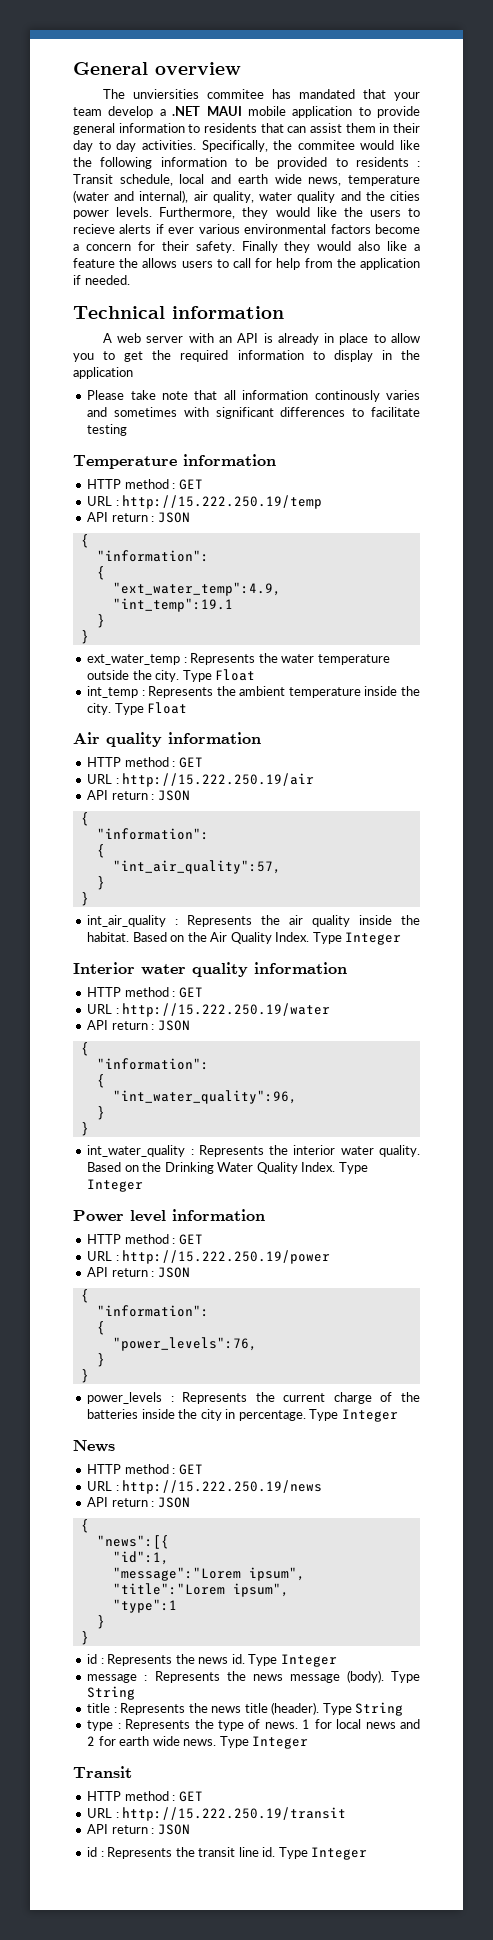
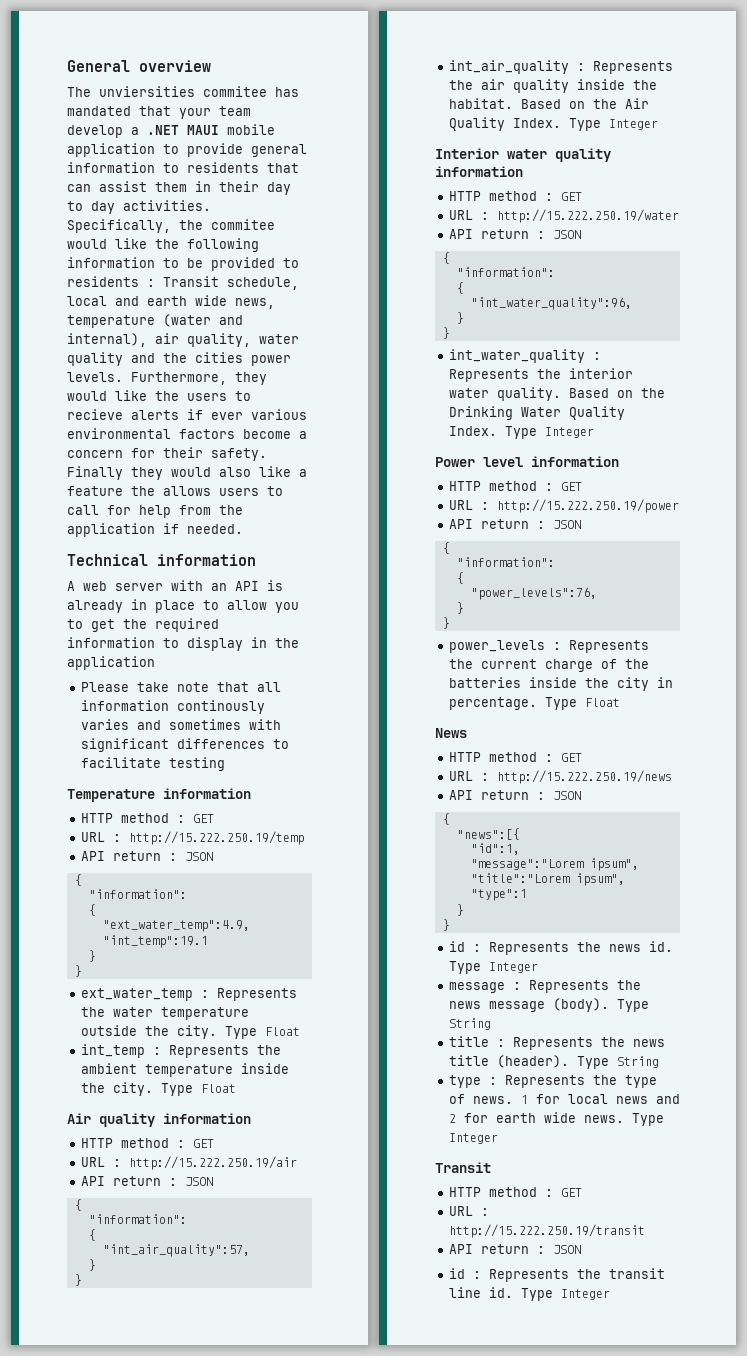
- power_levels : Represents the current charge of the batteries inside the city in percentage. Type Integer
+ power_levels : Represents the current charge of the batteries inside the city in percentage. Type Float

